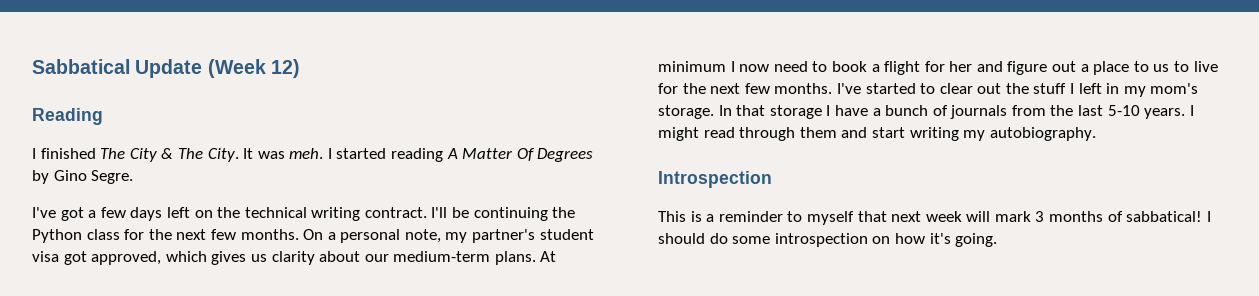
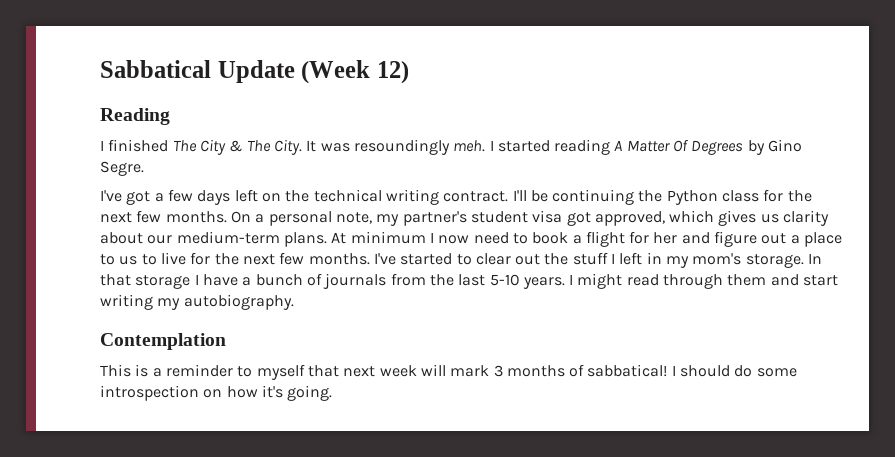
- It was meh.
+ It was resoundingly meh.
- Introspection
+ Contemplation

